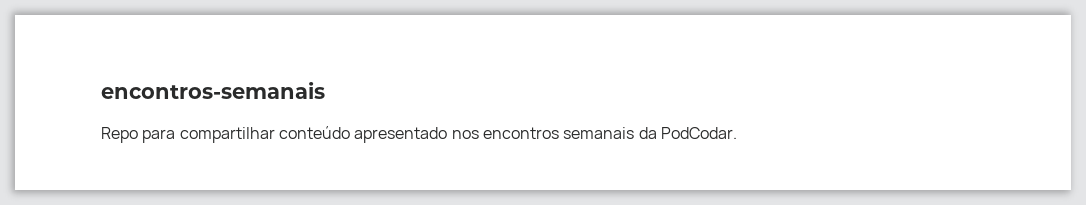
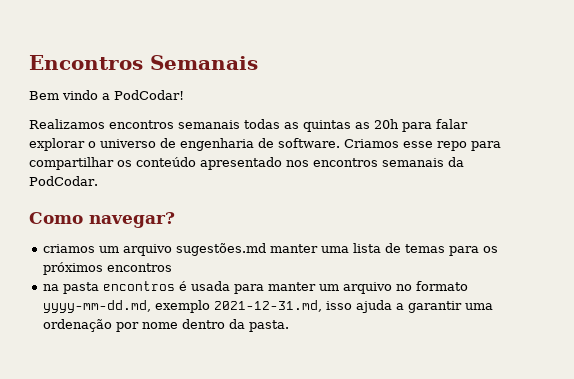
- encontros-semanais
- Repo para compartilhar conteúdo apresentado nos encontros semanais da PodCodar.
+ Encontros Semanais
+ Bem vindo a PodCodar!
+ Realizamos encontros semanais todas as quintas as 20h para falar explorar o universo de engenharia de software. Criamos esse repo para compartilhar os conteúdo apresentado nos encontros semanais da PodCodar.
+ Como navegar?
+ criamos um arquivo sugestões.md manter uma lista de temas para os próximos encontros
+ na pasta encontros é usada para manter um arquivo no formato yyyy-mm-dd.md, exemplo 2021-12-31.md, isso ajuda a garantir uma ordenação por nome dentro da pasta.

